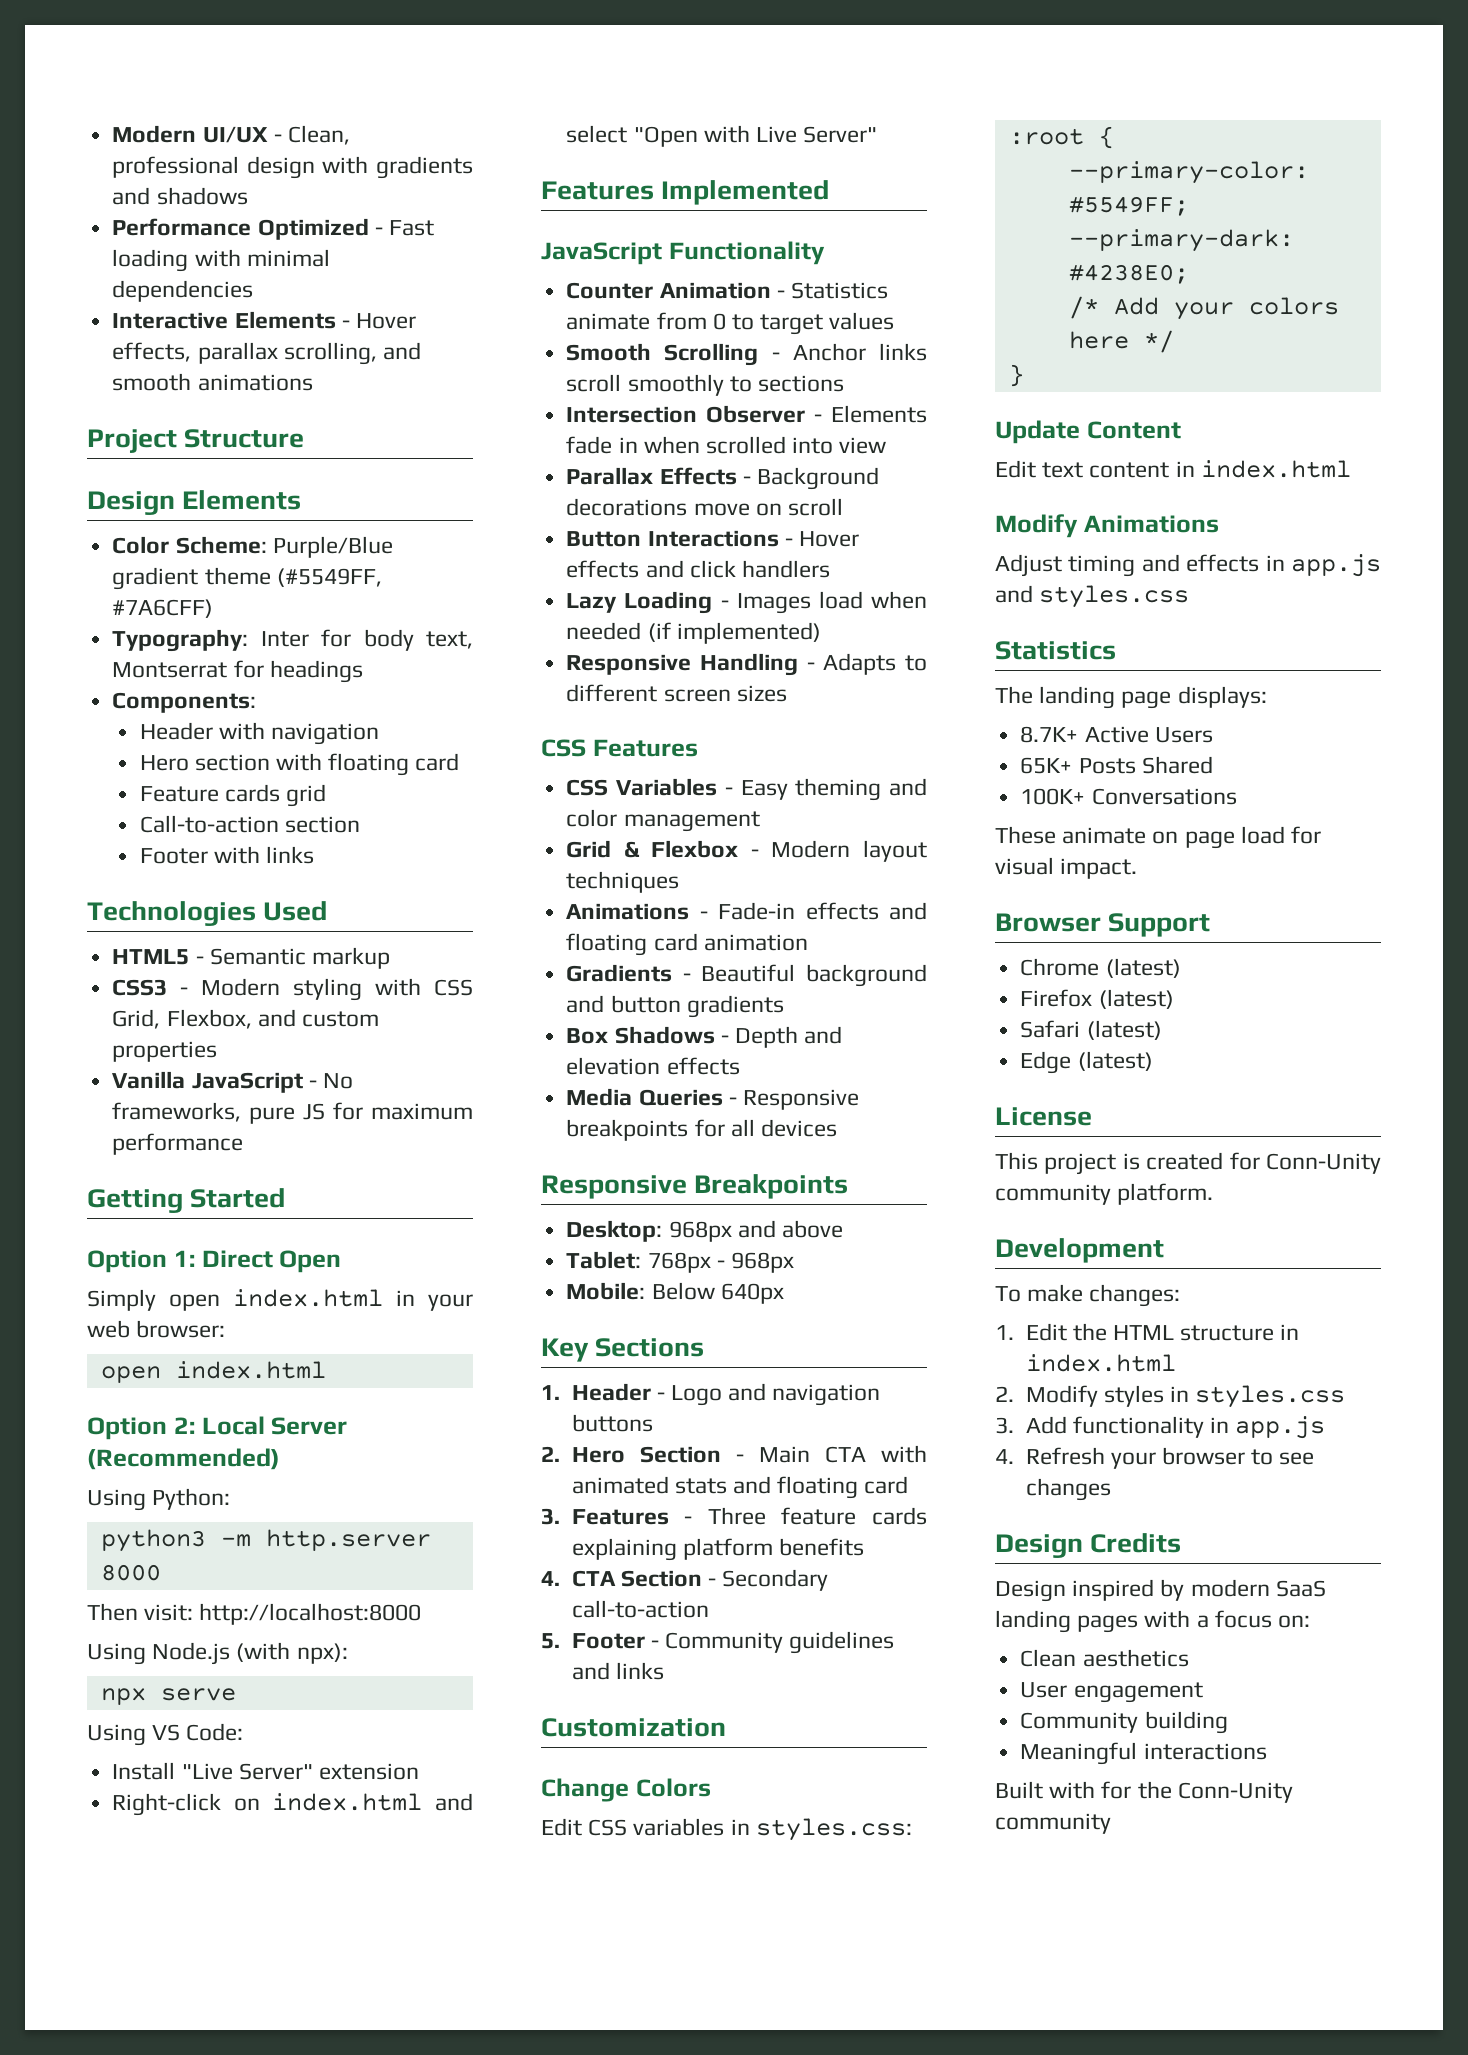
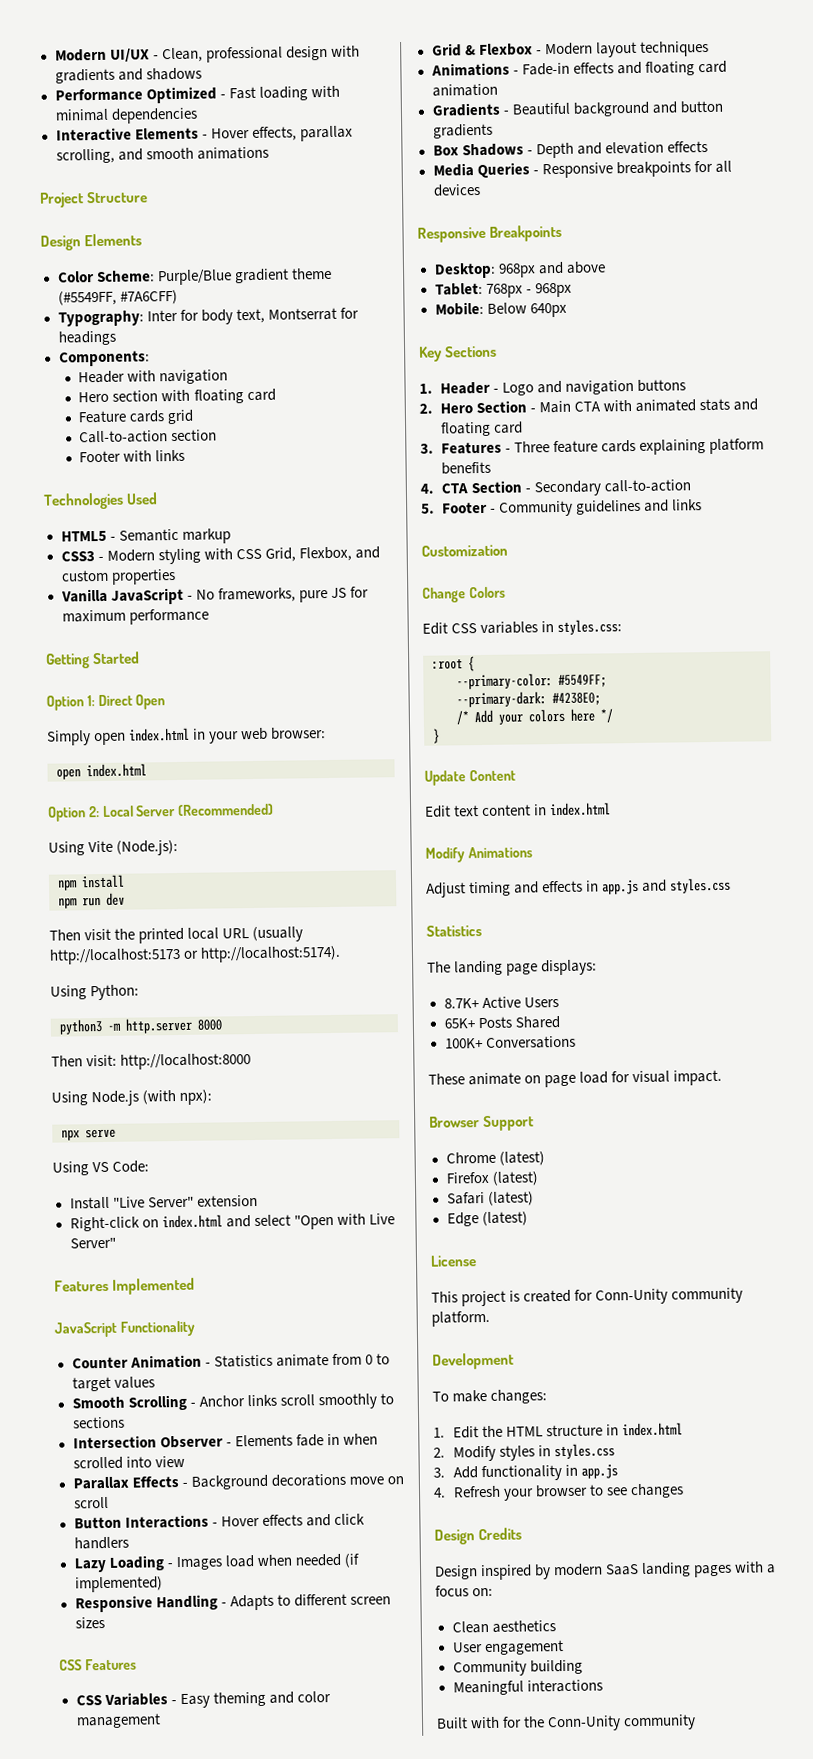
+ Using Vite (Node.js):
+ npm install
+ npm run dev
+ Then visit the printed local URL (usually http://localhost:5173 or http://localhost:5174).

